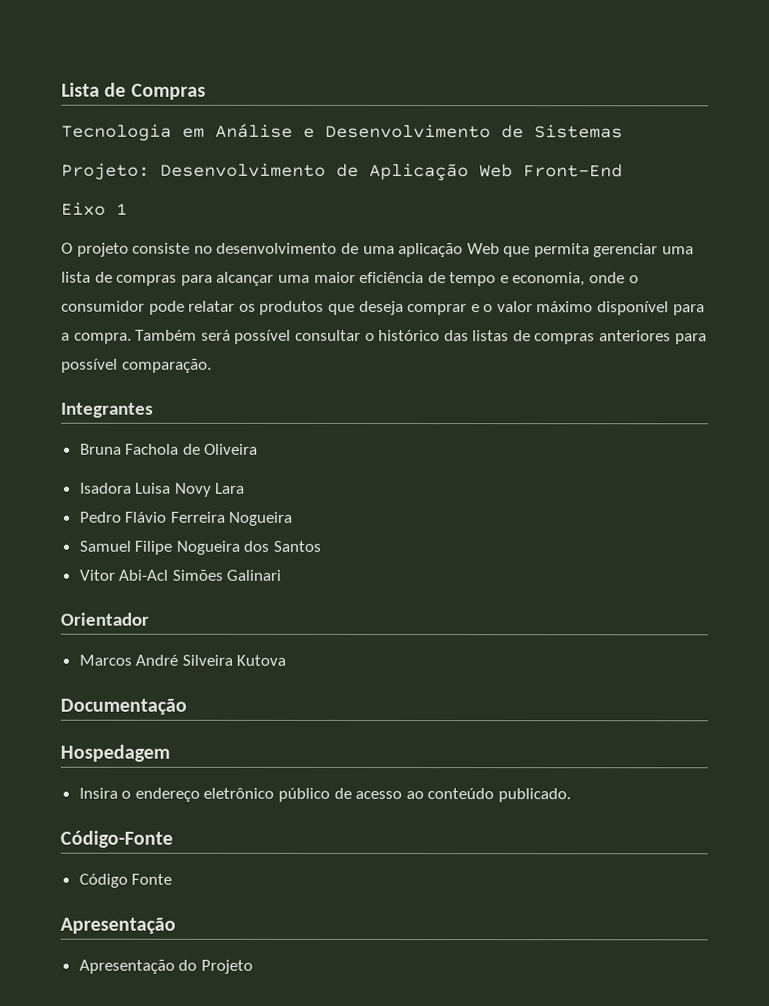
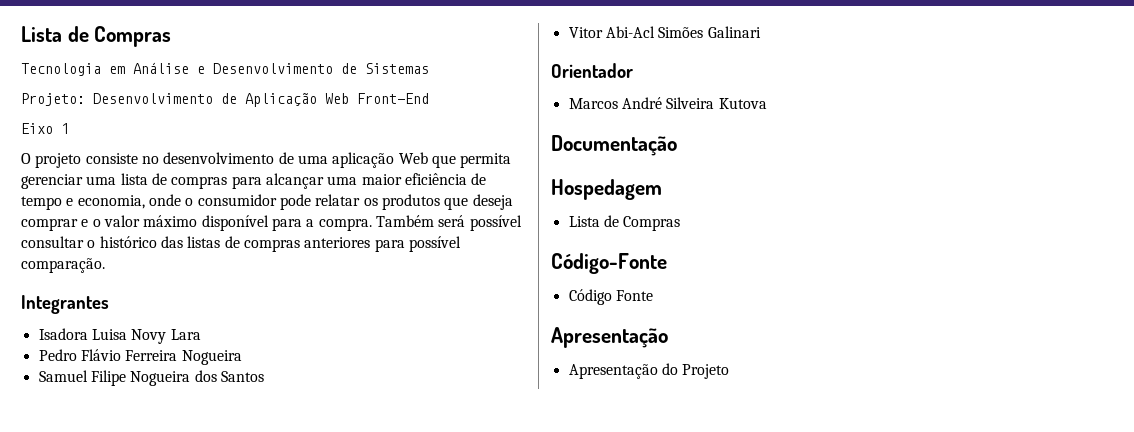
- Bruna Fachola de Oliveira
  Hospedagem
- Insira o endereço eletrônico público de acesso ao conteúdo publicado.
+ Lista de Compras

